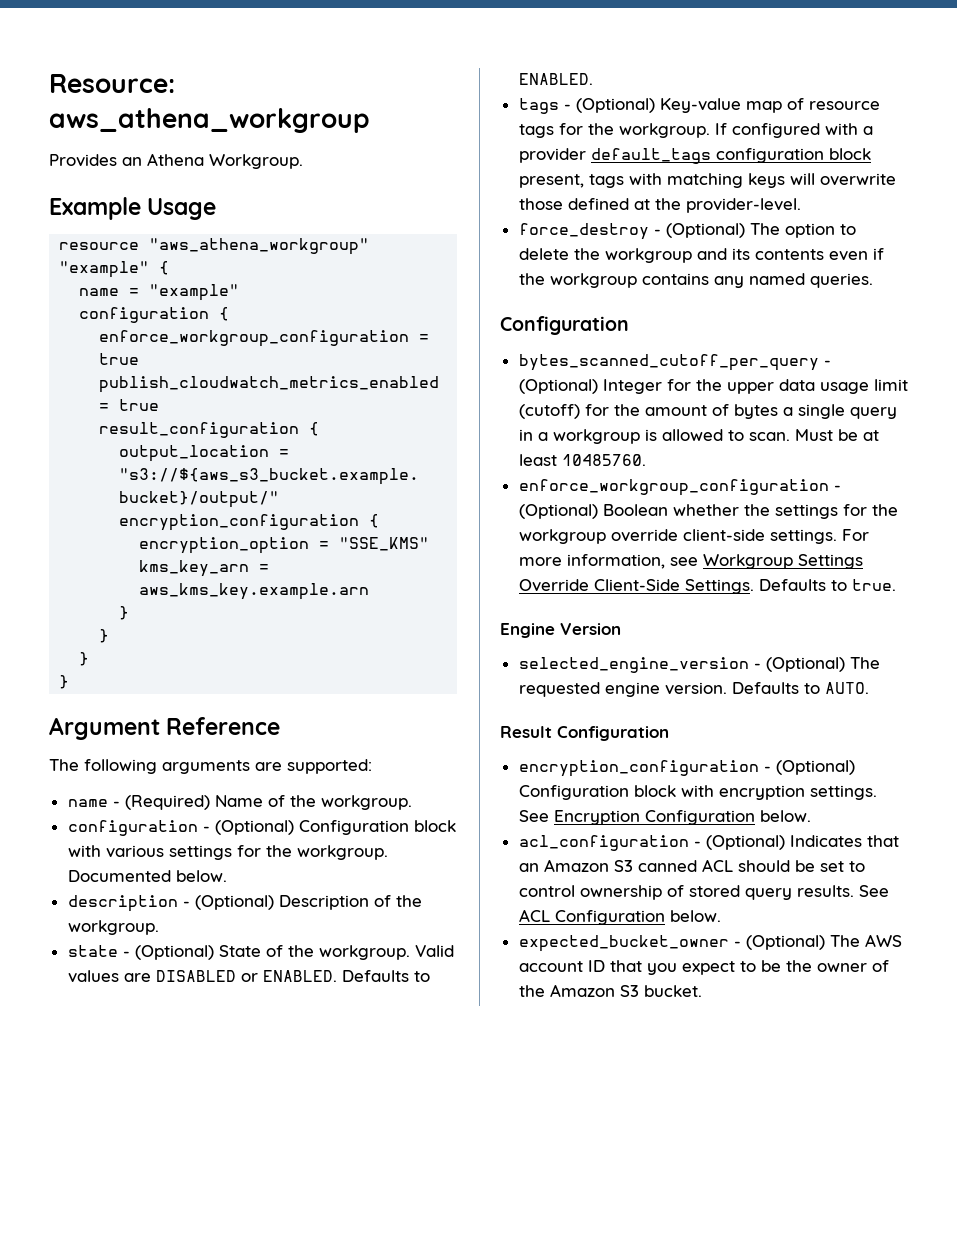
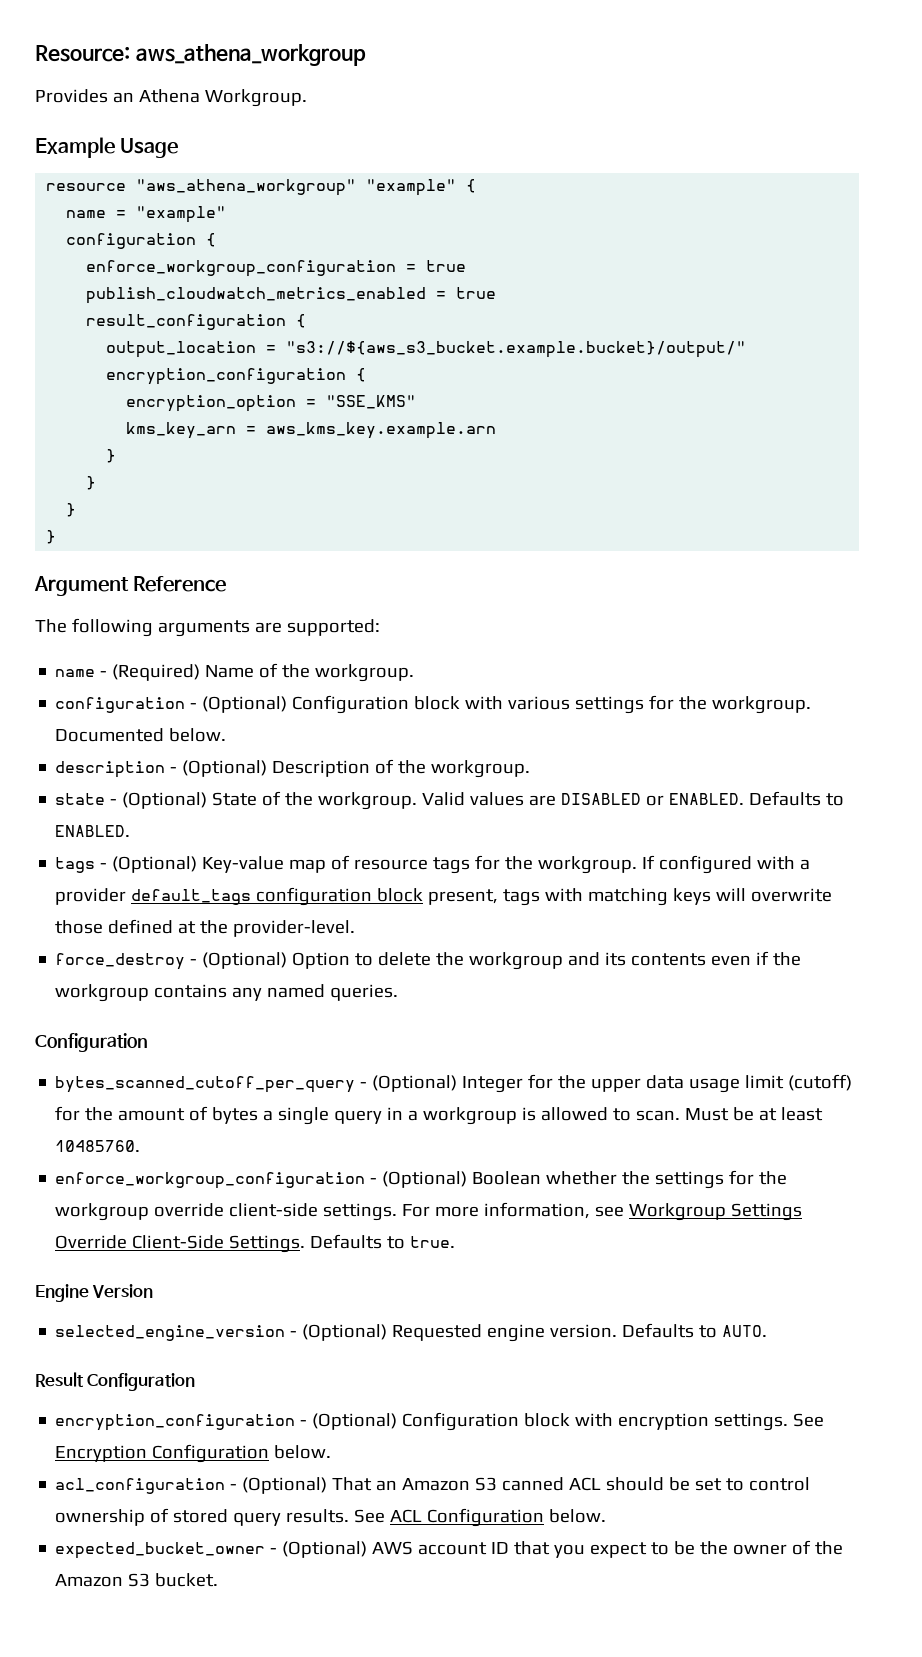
- force_destroy - (Optional) The option to delete the workgroup and its contents even if the workgroup contains any named queries.
+ force_destroy - (Optional) Option to delete the workgroup and its contents even if the workgroup contains any named queries.
- selected_engine_version - (Optional) The requested engine version.
+ selected_engine_version - (Optional) Requested engine version.
- acl_configuration - (Optional) Indicates that an Amazon S3 canned ACL should be set to control ownership of stored query results.
+ acl_configuration - (Optional) That an Amazon S3 canned ACL should be set to control ownership of stored query results.
- expected_bucket_owner - (Optional) The AWS account ID that you expect to be the owner of the Amazon S3 bucket.
+ expected_bucket_owner - (Optional) AWS account ID that you expect to be the owner of the Amazon S3 bucket.

